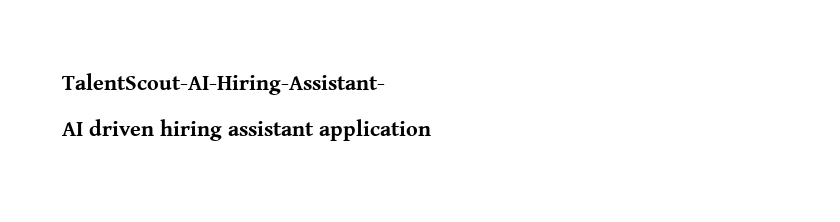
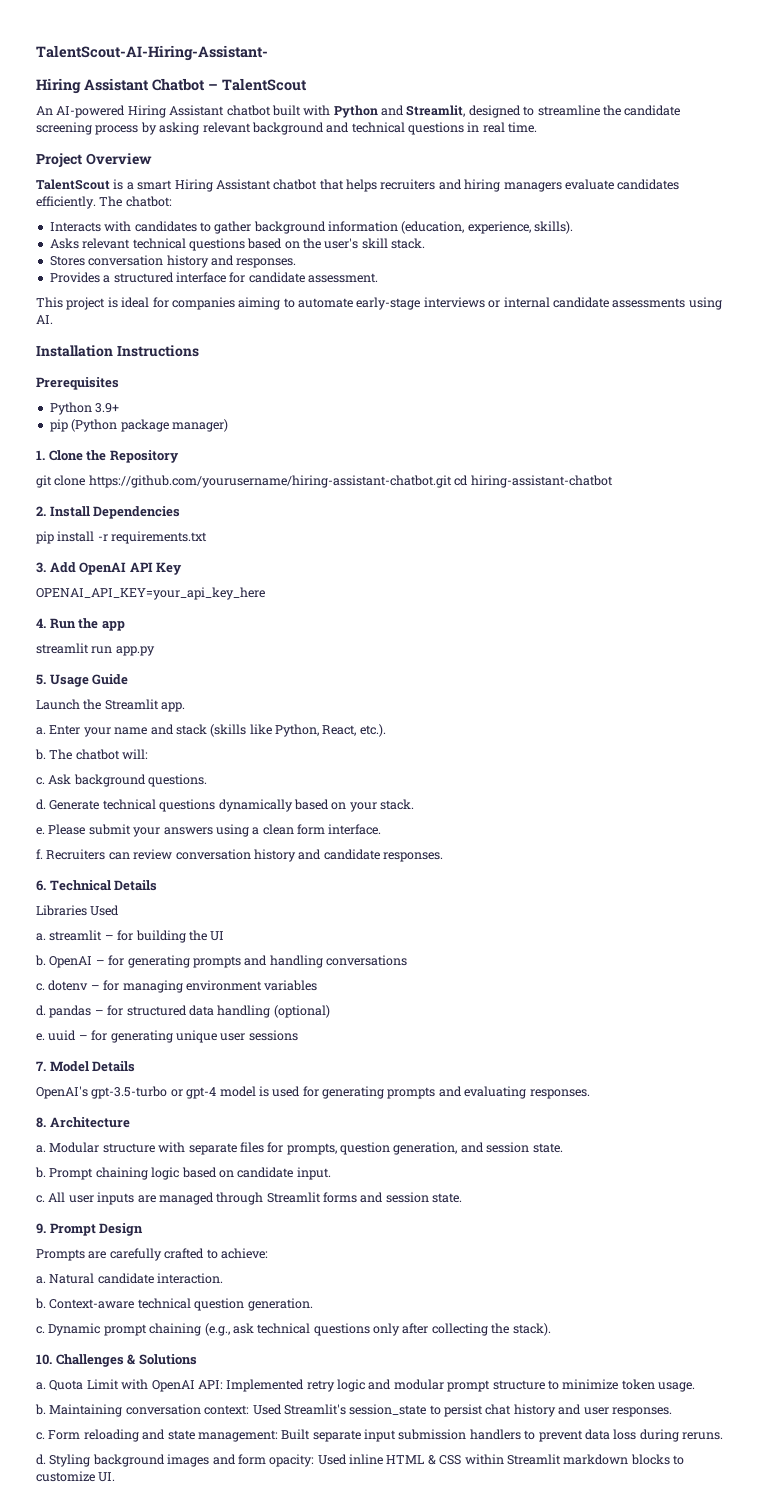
- AI driven hiring assistant application
+ Hiring Assistant Chatbot – TalentScout
+ An AI-powered Hiring Assistant chatbot built with Python and Streamlit, designed to streamline the candidate screening process by asking relevant background and technical questions in real time.
+ Project Overview
+ TalentScout is a smart Hiring Assistant chatbot that helps recruiters and hiring managers evaluate candidates efficiently. The chatbot:
+ Interacts with candidates to gather background information (education, experience, skills).
+ Asks relevant technical questions based on the user's skill stack.
+ Stores conversation history and responses.
+ Provides a structured interface for candidate assessment.
+ This project is ideal for companies aiming to automate early-stage interviews or internal candidate assessments using AI.
+ Installation Instructions
+ Prerequisites
+ Python 3.9+
+ pip (Python package manager)
+ 1. Clone the Repository
+ git clone https://github.com/yourusername/hiring-assistant-chatbot.git cd hiring-assistant-chatbot
+ 2. Install Dependencies
+ pip install -r requirements.txt
+ 3. Add OpenAI API Key
+ OPENAI_API_KEY=your_api_key_here
+ 4. Run the app
+ streamlit run app.py
+ 5. Usage Guide
+ Launch the Streamlit app.
+ a. Enter your name and stack (skills like Python, React, etc.).
+ b. The chatbot will:
+ c. Ask background questions.
+ d. Generate technical questions dynamically based on your stack.
+ e. Please submit your answers using a clean form interface.
+ f. Recruiters can review conversation history and candidate responses.
+ 6. Technical Details
+ Libraries Used
+ a. streamlit – for building the UI
+ b. OpenAI – for generating prompts and handling conversations
+ c. dotenv – for managing environment variables
+ d. pandas – for structured data handling (optional)
+ e. uuid – for generating unique user sessions
+ 7. Model Details
+ OpenAI's gpt-3.5-turbo or gpt-4 model is used for generating prompts and evaluating responses.
+ 8. Architecture
+ a. Modular structure with separate files for prompts, question generation, and session state.
+ b. Prompt chaining logic based on candidate input.
+ c. All user inputs are managed through Streamlit forms and session state.
+ 9. Prompt Design
+ Prompts are carefully crafted to achieve:
+ a. Natural candidate interaction.
+ b. Context-aware technical question generation.
+ c. Dynamic prompt chaining (e.g., ask technical questions only after collecting the stack).
+ 10. Challenges & Solutions
+ a. Quota Limit with OpenAI API: Implemented retry logic and modular prompt structure to minimize token usage.
+ b. Maintaining conversation context: Used Streamlit's session_state to persist chat history and user responses.
+ c. Form reloading and state management: Built separate input submission handlers to prevent data loss during reruns.
+ d. Styling background images and form opacity: Used inline HTML & CSS within Streamlit markdown blocks to customize UI.

